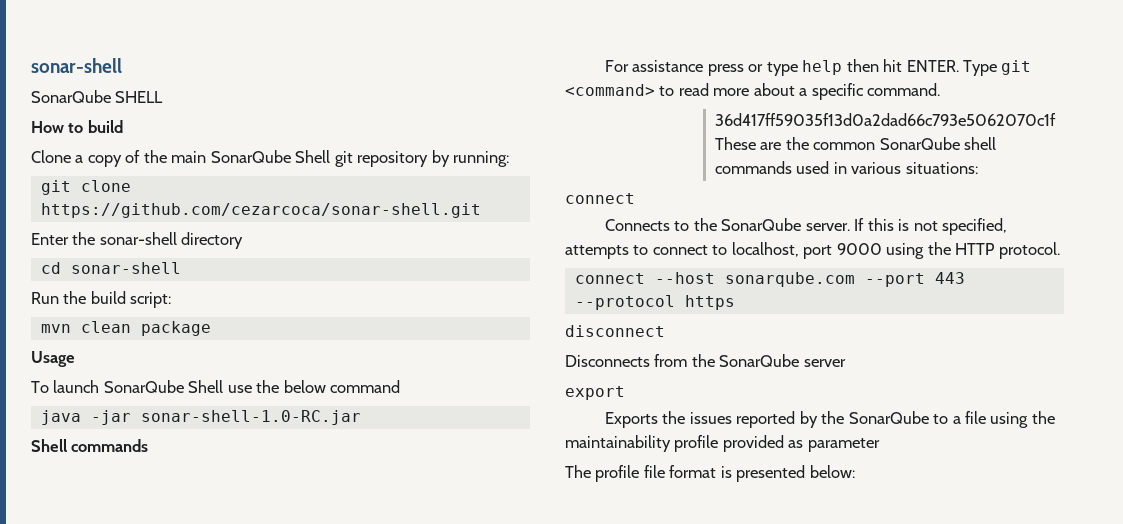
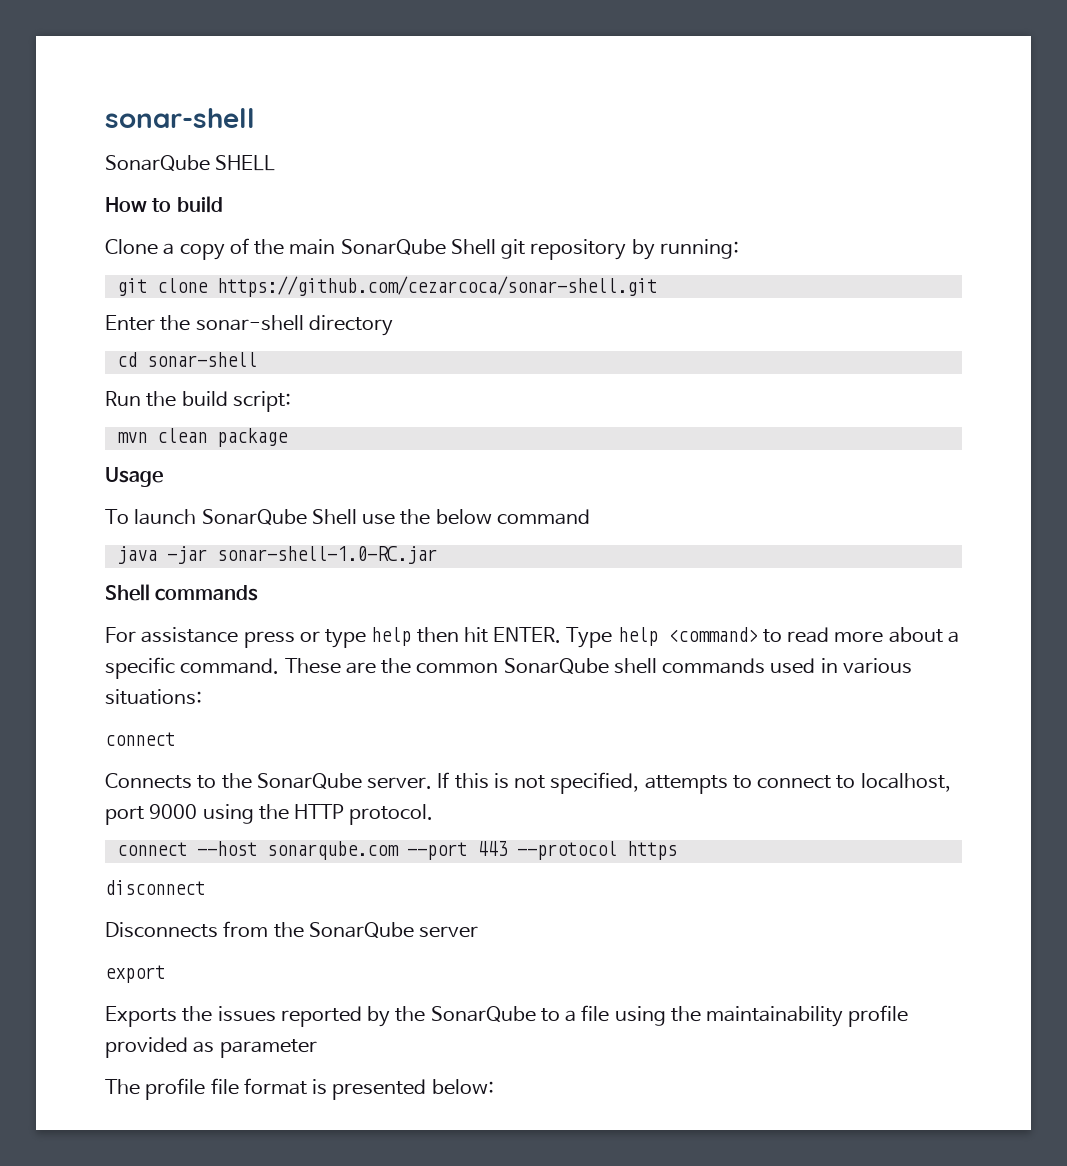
- Type git <command> to read more about a specific command.
- 36d417ff59035f13d0a2dad66c793e5062070c1f These are the common SonarQube shell commands used in various situations:
+ Type help <command> to read more about a specific command. These are the common SonarQube shell commands used in various situations:

